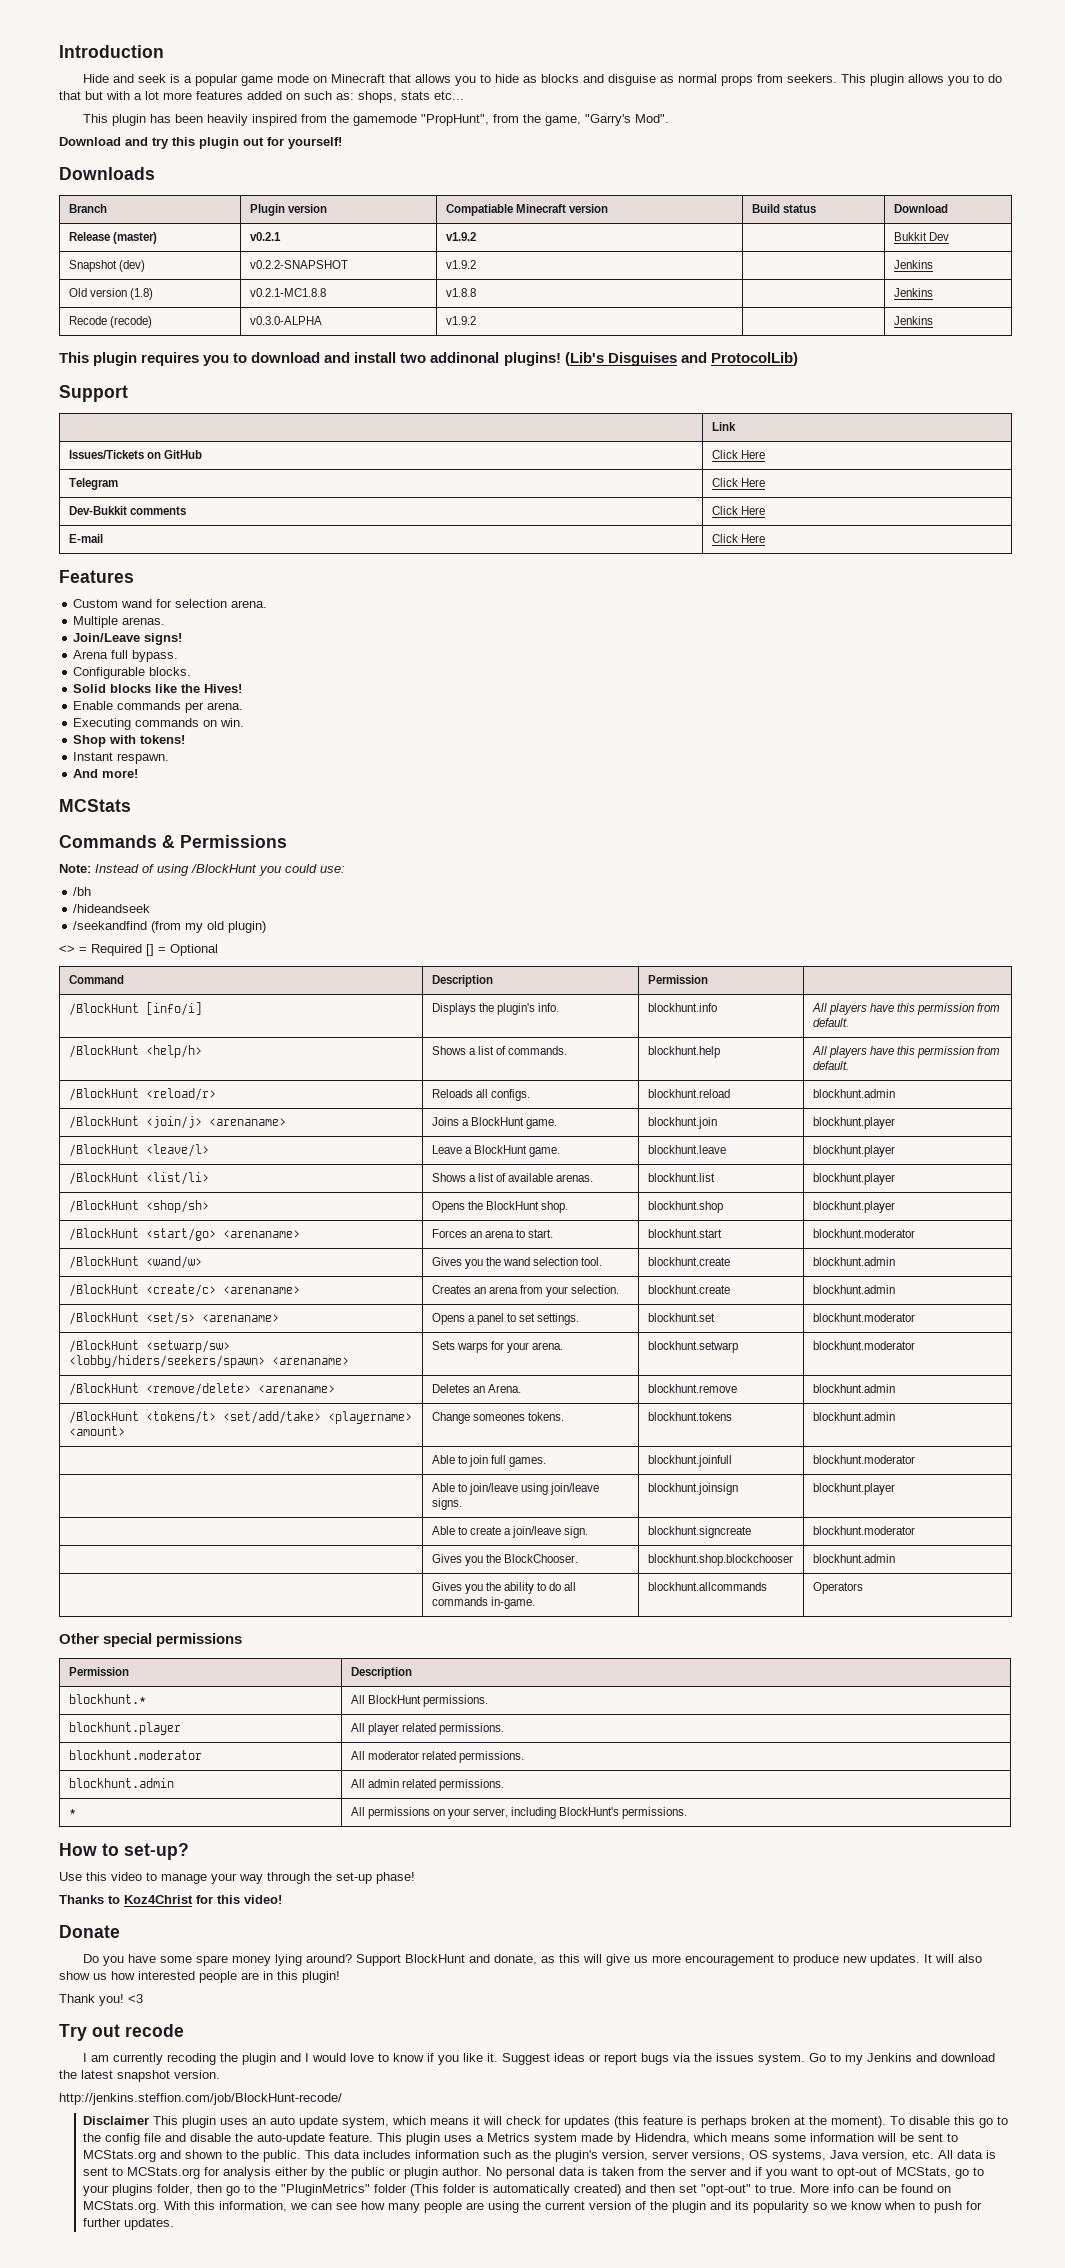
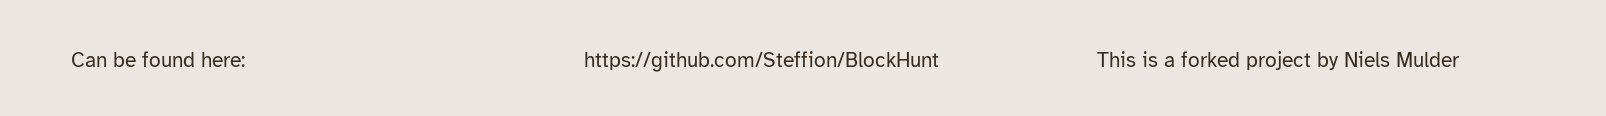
- Introduction
- Hide and seek is a popular game mode on Minecraft that allows you to hide as blocks and disguise as normal props from seekers. This plugin allows you to do that but with a lot more features added on such as: shops, stats etc...
- This plugin has been heavily inspired from the gamemode "PropHunt", from the game, "Garry's Mod".
- Download and try this plugin out for yourself!
- Downloads
- Branch | Plugin version | Compatiable Minecraft version | Build status | Download
- Release (master) | v0.2.1 | v1.9.2 | | Bukkit Dev
- Snapshot (dev) | v0.2.2-SNAPSHOT | v1.9.2 | | Jenkins
- Old version (1.8) | v0.2.1-MC1.8.8 | v1.8.8 | | Jenkins
- Recode (recode) | v0.3.0-ALPHA | v1.9.2 | | Jenkins
- This plugin requires you to download and install two addinonal plugins! (Lib's Disguises and ProtocolLib)
- Support
- | Link
- Issues/Tickets on GitHub | Click Here
- Telegram | Click Here
- Dev-Bukkit comments | Click Here
- E-mail | Click Here
- Features
- Custom wand for selection arena.
- Multiple arenas.
- Join/Leave signs!
- Arena full bypass.
- Configurable blocks.
- Solid blocks like the Hives!
- Enable commands per arena.
- Executing commands on win.
- Shop with tokens!
- Instant respawn.
- And more!
- MCStats
- Commands & Permissions
- Note: Instead of using /BlockHunt you could use:
- /bh
- /hideandseek
- /seekandfind (from my old plugin)
- <> = Required [] = Optional
- Command | Description | Permission |
- /BlockHunt [info/i] | Displays the plugin's info. | blockhunt.info | All players have this permission from default.
- /BlockHunt <help/h> | Shows a list of commands. | blockhunt.help | All players have this permission from default.
- /BlockHunt <reload/r> | Reloads all configs. | blockhunt.reload | blockhunt.admin
- /BlockHunt <join/j> <arenaname> | Joins a BlockHunt game. | blockhunt.join | blockhunt.player
- /BlockHunt <leave/l> | Leave a BlockHunt game. | blockhunt.leave | blockhunt.player
- /BlockHunt <list/li> | Shows a list of available arenas. | blockhunt.list | blockhunt.player
- /BlockHunt <shop/sh> | Opens the BlockHunt shop. | blockhunt.shop | blockhunt.player
- /BlockHunt <start/go> <arenaname> | Forces an arena to start. | blockhunt.start | blockhunt.moderator
- /BlockHunt <wand/w> | Gives you the wand selection tool. | blockhunt.create | blockhunt.admin
- /BlockHunt <create/c> <arenaname> | Creates an arena from your selection. | blockhunt.create | blockhunt.admin
- /BlockHunt <set/s> <arenaname> | Opens a panel to set settings. | blockhunt.set | blockhunt.moderator
- /BlockHunt <setwarp/sw> <lobby/hiders/seekers/spawn> <arenaname> | Sets warps for your arena. | blockhunt.setwarp | blockhunt.moderator
- /BlockHunt <remove/delete> <arenaname> | Deletes an Arena. | blockhunt.remove | blockhunt.admin
- /BlockHunt <tokens/t> <set/add/take> <playername> <amount> | Change someones tokens. | blockhunt.tokens | blockhunt.admin
- | Able to join full games. | blockhunt.joinfull | blockhunt.moderator
- | Able to join/leave using join/leave signs. | blockhunt.joinsign | blockhunt.player
- | Able to create a join/leave sign. | blockhunt.signcreate | blockhunt.moderator
- | Gives you the BlockChooser. | blockhunt.shop.blockchooser | blockhunt.admin
- | Gives you the ability to do all commands in-game. | blockhunt.allcommands | Operators
- Other special permissions
- Permission | Description
- blockhunt.* | All BlockHunt permissions.
- blockhunt.player | All player related permissions.
- blockhunt.moderator | All moderator related permissions.
- blockhunt.admin | All admin related permissions.
- * | All permissions on your server, including BlockHunt's permissions.
- How to set-up?
- Use this video to manage your way through the set-up phase!
- Thanks to Koz4Christ for this video!
- Donate
- Do you have some spare money lying around? Support BlockHunt and donate, as this will give us more encouragement to produce new updates. It will also show us how interested people are in this plugin!
- Thank you! <3
- Try out recode
- I am currently recoding the plugin and I would love to know if you like it. Suggest ideas or report bugs via the issues system. Go to my Jenkins and download the latest snapshot version.
- http://jenkins.steffion.com/job/BlockHunt-recode/
- Disclaimer This plugin uses an auto update system, which means it will check for updates (this feature is perhaps broken at the moment). To disable this go to the config file and disable the auto-update feature. This plugin uses a Metrics system made by Hidendra, which means some information will be sent to MCStats.org and shown to the public. This data includes information such as the plugin's version, server versions, OS systems, Java version, etc. All data is sent to MCStats.org for analysis either by the public or plugin author. No personal data is taken from the server and if you want to opt-out of MCStats, go to your plugins folder, then go to the "PluginMetrics" folder (This folder is automatically created) and then set "opt-out" to true. More info can be found on MCStats.org. With this information, we can see how many people are using the current version of the plugin and its popularity so we know when to push for further updates.
+ Can be found here: https://github.com/Steffion/BlockHunt
+ This is a forked project by Niels Mulder

